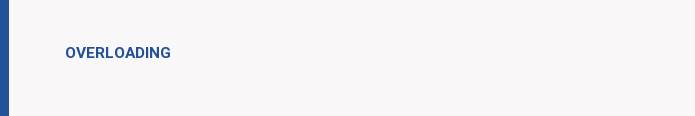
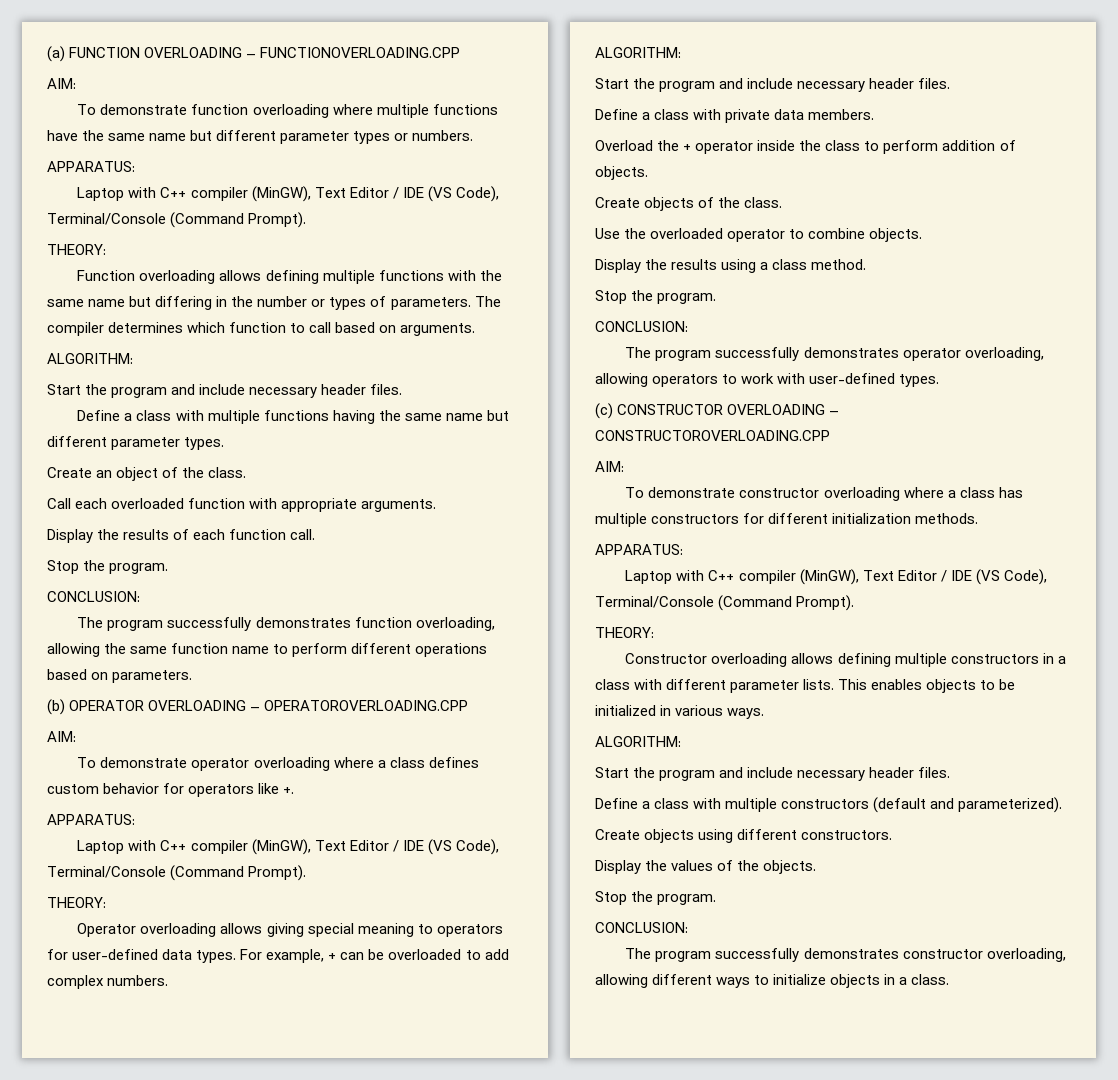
- OVERLOADING
+ (a) FUNCTION OVERLOADING – FUNCTIONOVERLOADING.CPP
+ AIM:
+ To demonstrate function overloading where multiple functions have the same name but different parameter types or numbers.
+ APPARATUS:
+ Laptop with C++ compiler (MinGW), Text Editor / IDE (VS Code), Terminal/Console (Command Prompt).
+ THEORY:
+ Function overloading allows defining multiple functions with the same name but differing in the number or types of parameters. The compiler determines which function to call based on arguments.
+ ALGORITHM:
+ Start the program and include necessary header files.
+ Define a class with multiple functions having the same name but different parameter types.
+ Create an object of the class.
+ Call each overloaded function with appropriate arguments.
+ Display the results of each function call.
+ Stop the program.
+ CONCLUSION:
+ The program successfully demonstrates function overloading, allowing the same function name to perform different operations based on parameters.
+ (b) OPERATOR OVERLOADING – OPERATOROVERLOADING.CPP
+ AIM:
+ To demonstrate operator overloading where a class defines custom behavior for operators like +.
+ APPARATUS:
+ Laptop with C++ compiler (MinGW), Text Editor / IDE (VS Code), Terminal/Console (Command Prompt).
+ THEORY:
+ Operator overloading allows giving special meaning to operators for user-defined data types. For example, + can be overloaded to add complex numbers.
+ ALGORITHM:
+ Start the program and include necessary header files.
+ Define a class with private data members.
+ Overload the + operator inside the class to perform addition of objects.
+ Create objects of the class.
+ Use the overloaded operator to combine objects.
+ Display the results using a class method.
+ Stop the program.
+ CONCLUSION:
+ The program successfully demonstrates operator overloading, allowing operators to work with user-defined types.
+ (c) CONSTRUCTOR OVERLOADING – CONSTRUCTOROVERLOADING.CPP
+ AIM:
+ To demonstrate constructor overloading where a class has multiple constructors for different initialization methods.
+ APPARATUS:
+ Laptop with C++ compiler (MinGW), Text Editor / IDE (VS Code), Terminal/Console (Command Prompt).
+ THEORY:
+ Constructor overloading allows defining multiple constructors in a class with different parameter lists. This enables objects to be initialized in various ways.
+ ALGORITHM:
+ Start the program and include necessary header files.
+ Define a class with multiple constructors (default and parameterized).
+ Create objects using different constructors.
+ Display the values of the objects.
+ Stop the program.
+ CONCLUSION:
+ The program successfully demonstrates constructor overloading, allowing different ways to initialize objects in a class.

